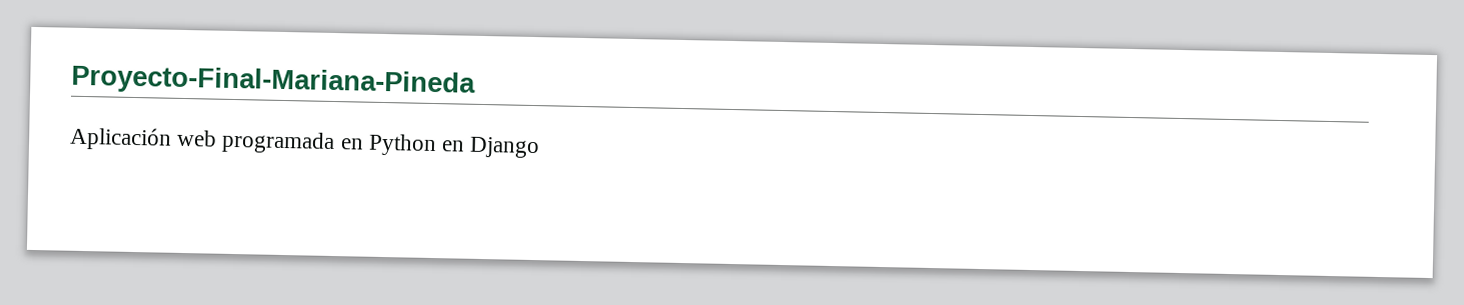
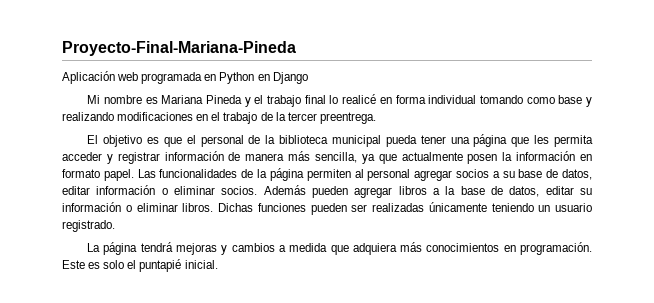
+ Mi nombre es Mariana Pineda y el trabajo final lo realicé en forma individual tomando como base y realizando modificaciones en el trabajo de la tercer preentrega.
+ El objetivo es que el personal de la biblioteca municipal pueda tener una página que les permita acceder y registrar información de manera más sencilla, ya que actualmente posen la información en formato papel. Las funcionalidades de la página permiten al personal agregar socios a su base de datos, editar información o eliminar socios. Además pueden agregar libros a la base de datos, editar su información o eliminar libros. Dichas funciones pueden ser realizadas únicamente teniendo un usuario registrado.
+ La página tendrá mejoras y cambios a medida que adquiera más conocimientos en programación. Este es solo el puntapié inicial.

